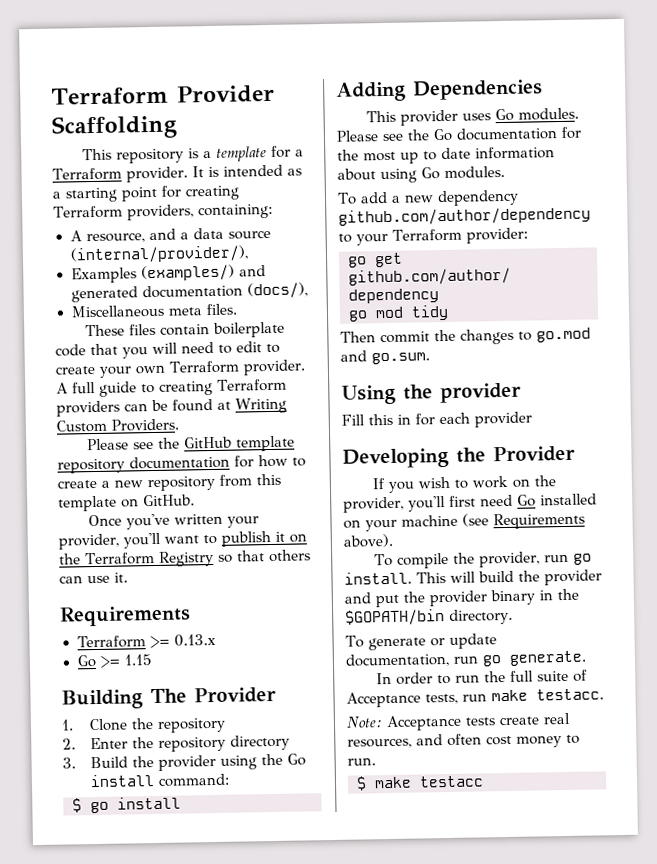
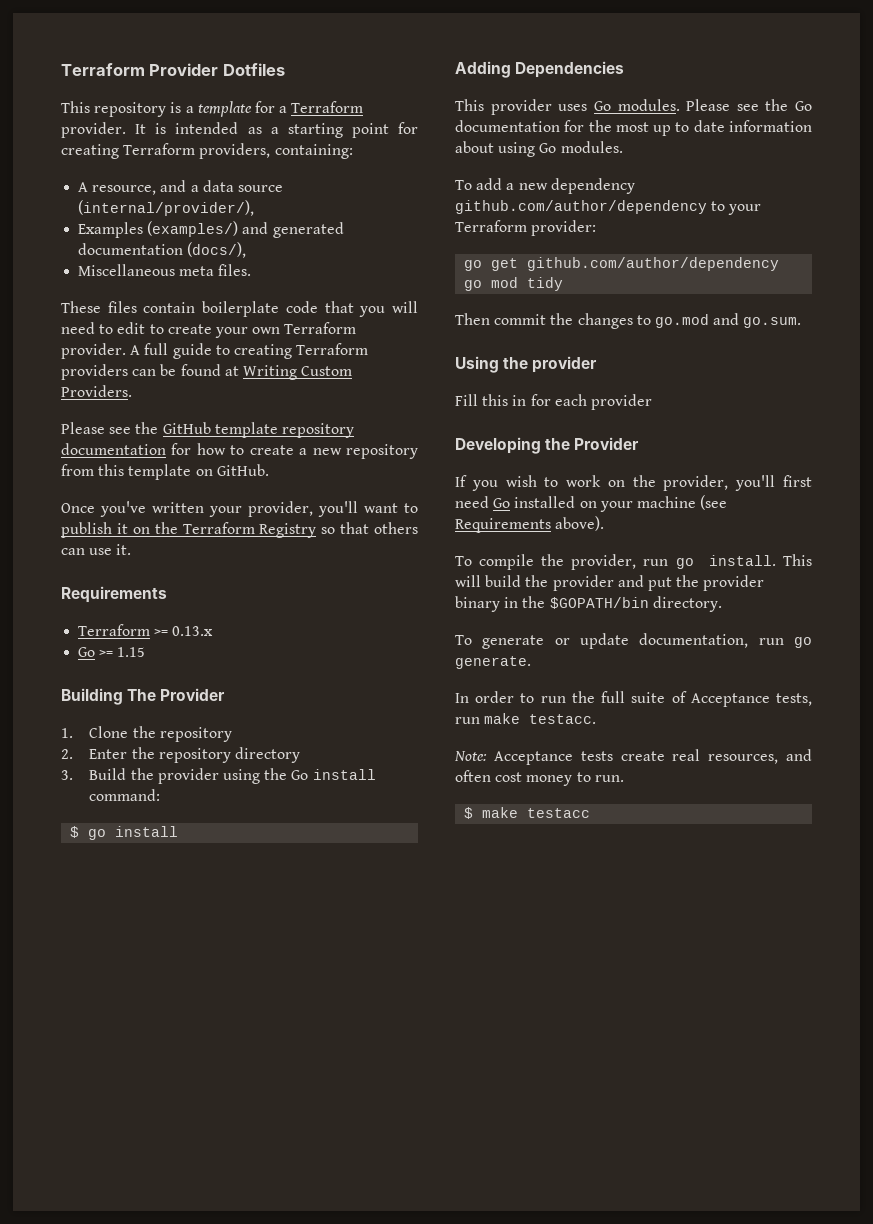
- Terraform Provider Scaffolding
+ Terraform Provider Dotfiles

